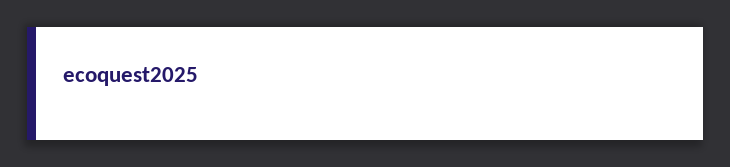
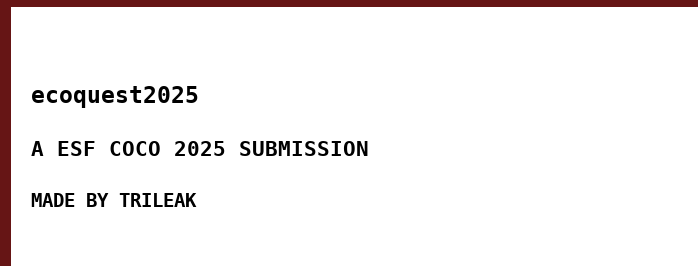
+ A ESF COCO 2025 SUBMISSION
+ MADE BY TRILEAK

